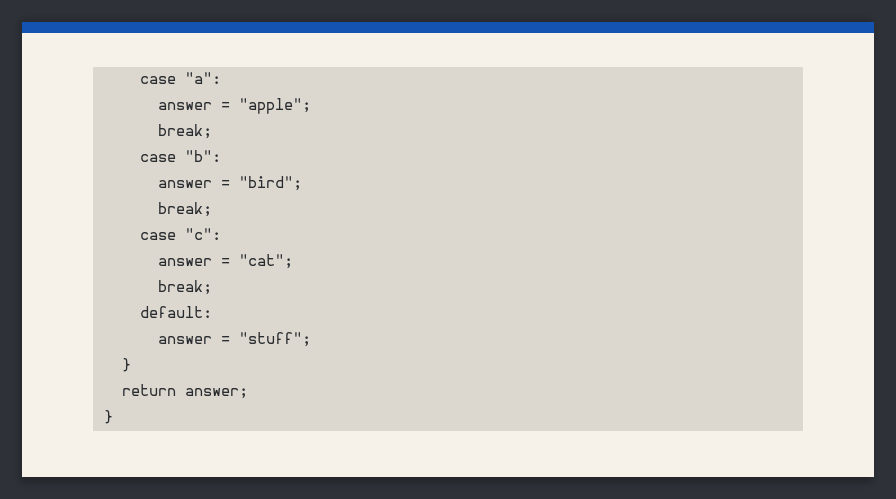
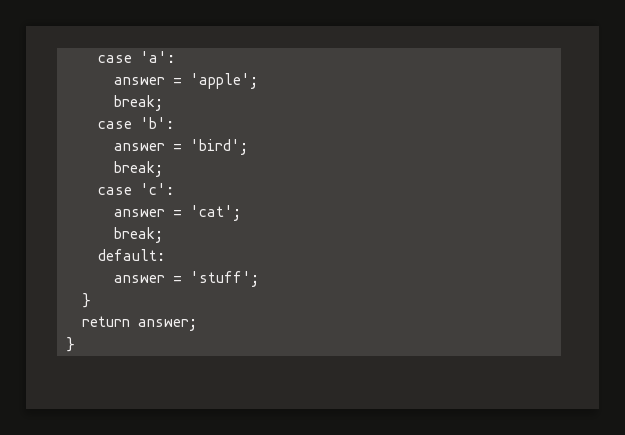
- case "a":
- answer = "apple";
+ case 'a':
+ answer = 'apple';
  break;
- case "b":
- answer = "bird";
+ case 'b':
+ answer = 'bird';
  break;
- case "c":
- answer = "cat";
+ case 'c':
+ answer = 'cat';
- answer = "stuff";
+ answer = 'stuff';

